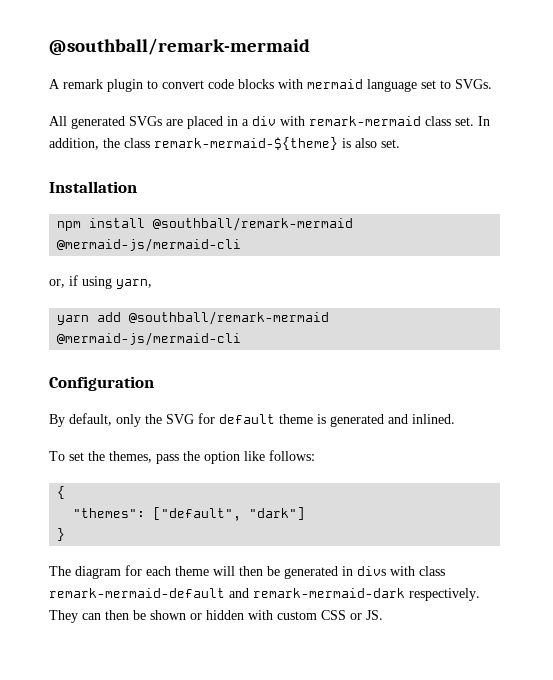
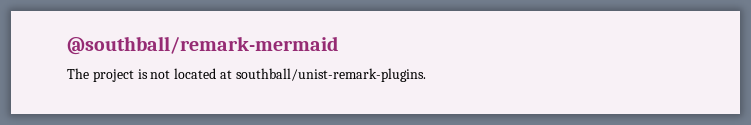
- A remark plugin to convert code blocks with mermaid language set to SVGs.
- All generated SVGs are placed in a div with remark-mermaid class set. In addition, the class remark-mermaid-${theme} is also set.
- Installation
- npm install @southball/remark-mermaid @mermaid-js/mermaid-cli
- or, if using yarn,
- yarn add @southball/remark-mermaid @mermaid-js/mermaid-cli
- Configuration
- By default, only the SVG for default theme is generated and inlined.
- To set the themes, pass the option like follows:
- {
- "themes": ["default", "dark"]
- }
- The diagram for each theme will then be generated in divs with class remark-mermaid-default and remark-mermaid-dark respectively. They can then be shown or hidden with custom CSS or JS.
+ The project is not located at southball/unist-remark-plugins.

